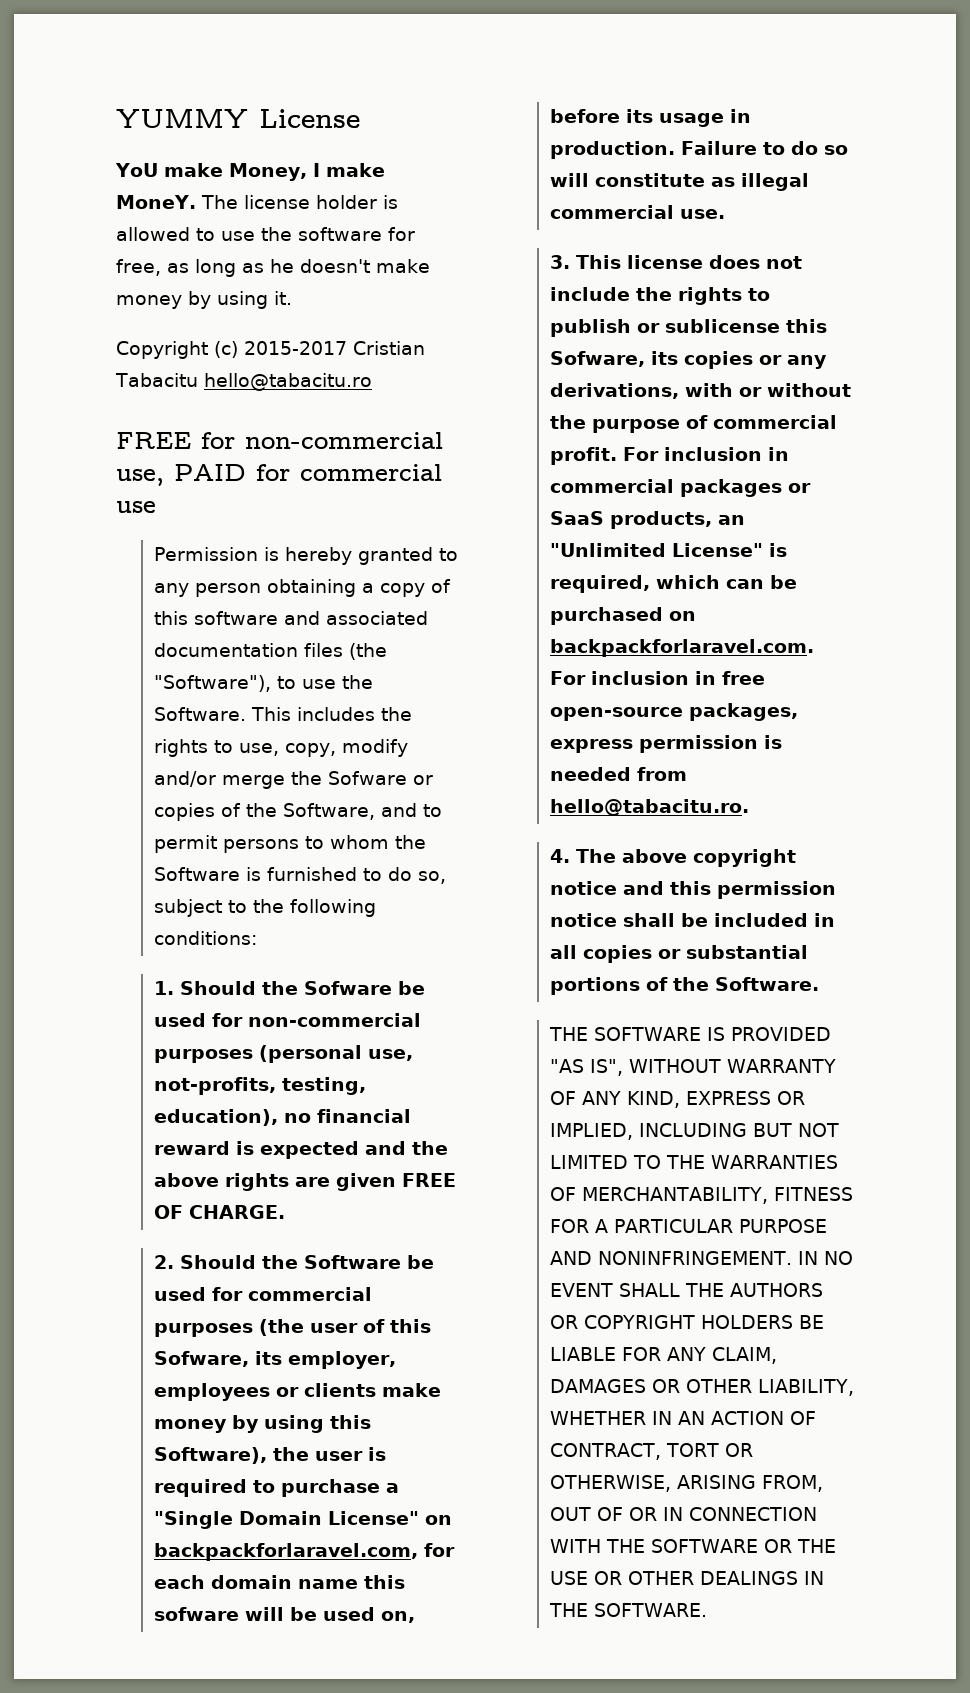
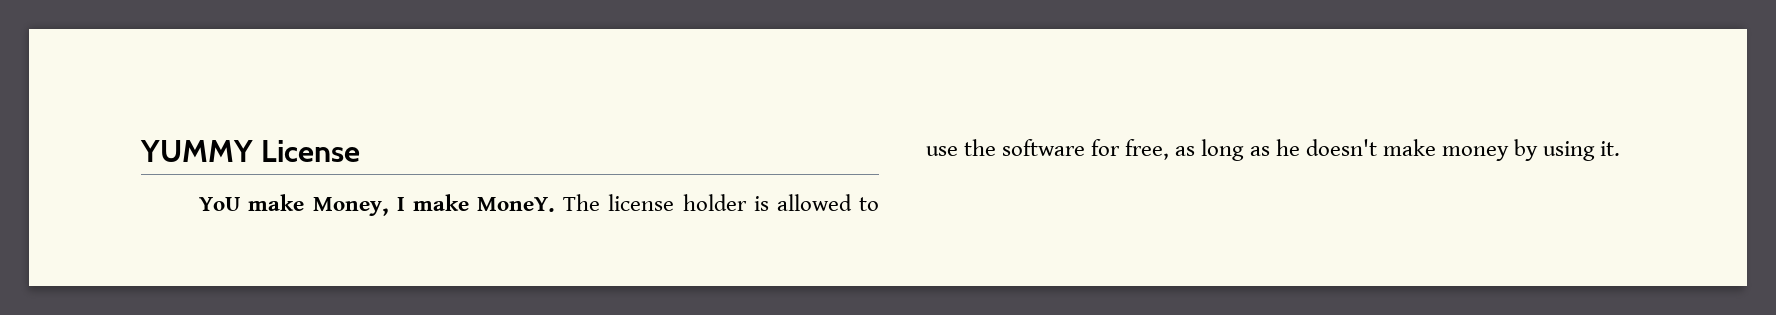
- Copyright (c) 2015-2017 Cristian Tabacitu hello@tabacitu.ro
- FREE for non-commercial use, PAID for commercial use
- Permission is hereby granted to any person obtaining a copy of this software and associated documentation files (the "Software"), to use the Software. This includes the rights to use, copy, modify and/or merge the Sofware or copies of the Software, and to permit persons to whom the Software is furnished to do so, subject to the following conditions:
- 1. Should the Sofware be used for non-commercial purposes (personal use, not-profits, testing, education), no financial reward is expected and the above rights are given FREE OF CHARGE.
- 2. Should the Software be used for commercial purposes (the user of this Sofware, its employer, employees or clients make money by using this Software), the user is required to purchase a "Single Domain License" on backpackforlaravel.com, for each domain name this sofware will be used on, before its usage in production. Failure to do so will constitute as illegal commercial use.
- 3. This license does not include the rights to publish or sublicense this Sofware, its copies or any derivations, with or without the purpose of commercial profit. For inclusion in commercial packages or SaaS products, an "Unlimited License" is required, which can be purchased on backpackforlaravel.com. For inclusion in free open-source packages, express permission is needed from hello@tabacitu.ro.
- 4. The above copyright notice and this permission notice shall be included in all copies or substantial portions of the Software.
- THE SOFTWARE IS PROVIDED "AS IS", WITHOUT WARRANTY OF ANY KIND, EXPRESS OR IMPLIED, INCLUDING BUT NOT LIMITED TO THE WARRANTIES OF MERCHANTABILITY, FITNESS FOR A PARTICULAR PURPOSE AND NONINFRINGEMENT. IN NO EVENT SHALL THE AUTHORS OR COPYRIGHT HOLDERS BE LIABLE FOR ANY CLAIM, DAMAGES OR OTHER LIABILITY, WHETHER IN AN ACTION OF CONTRACT, TORT OR OTHERWISE, ARISING FROM, OUT OF OR IN CONNECTION WITH THE SOFTWARE OR THE USE OR OTHER DEALINGS IN THE SOFTWARE.

